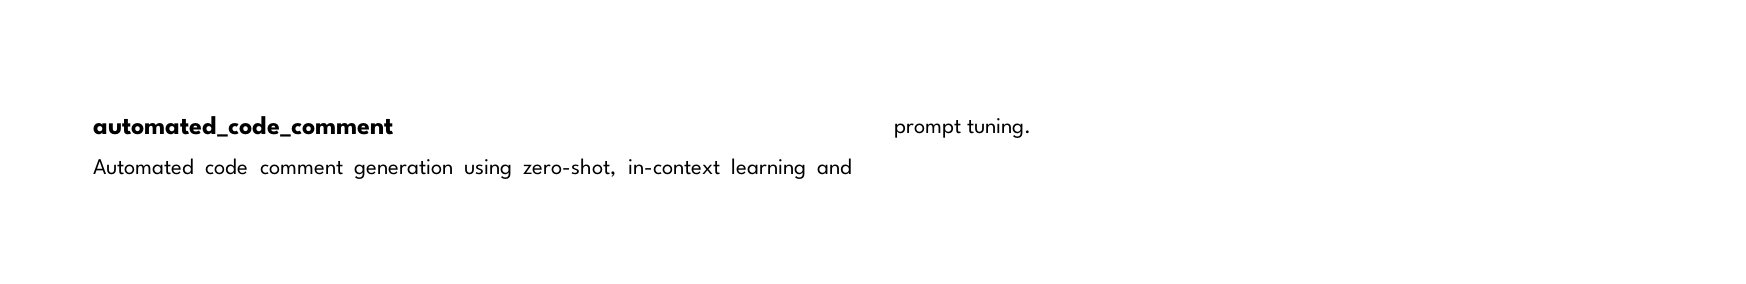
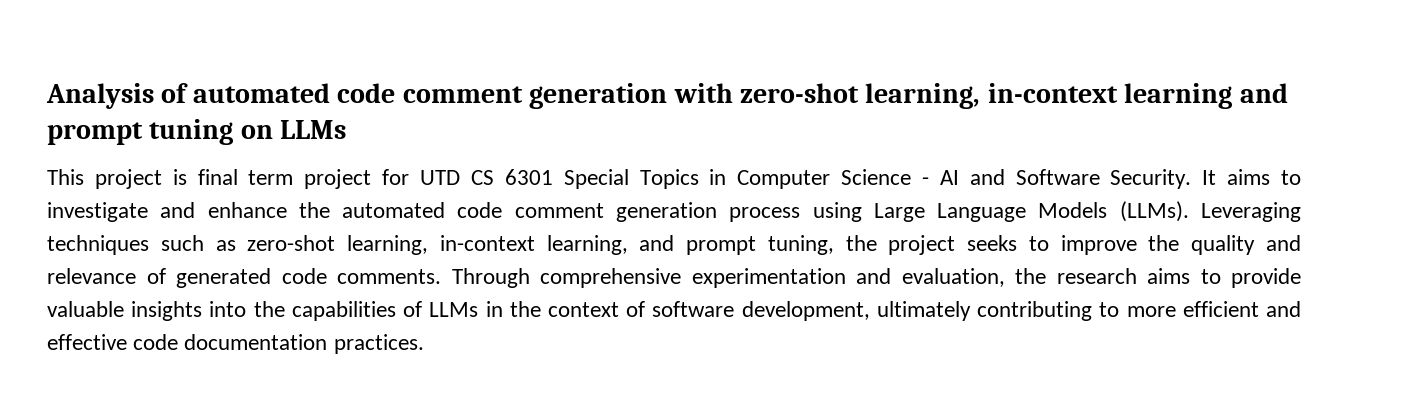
- automated_code_comment
- Automated code comment generation using zero-shot, in-context learning and prompt tuning.
+ Analysis of automated code comment generation with zero-shot learning, in-context learning and prompt tuning on LLMs
+ This project is final term project for UTD CS 6301 Special Topics in Computer Science - AI and Software Security. It aims to investigate and enhance the automated code comment generation process using Large Language Models (LLMs). Leveraging techniques such as zero-shot learning, in-context learning, and prompt tuning, the project seeks to improve the quality and relevance of generated code comments. Through comprehensive experimentation and evaluation, the research aims to provide valuable insights into the capabilities of LLMs in the context of software development, ultimately contributing to more efficient and effective code documentation practices.

